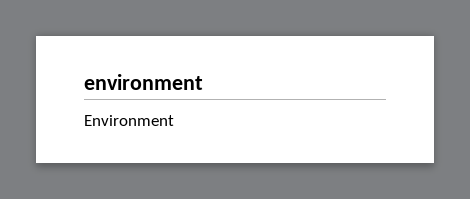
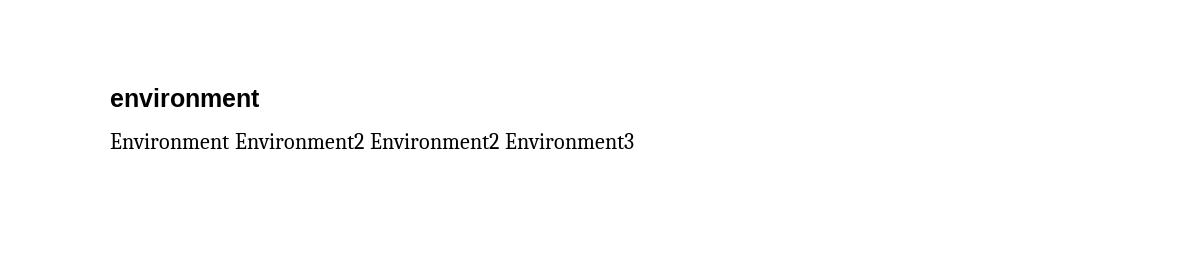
- Environment
+ Environment Environment2 Environment2 Environment3

